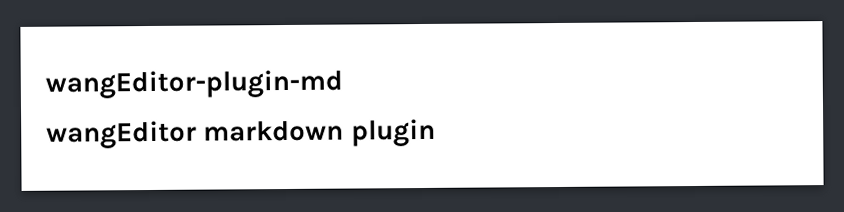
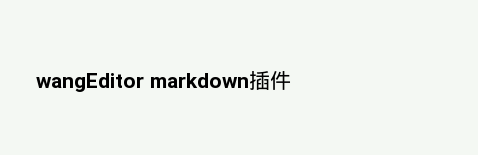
- wangEditor-plugin-md
- wangEditor markdown plugin
+ wangEditor markdown插件

